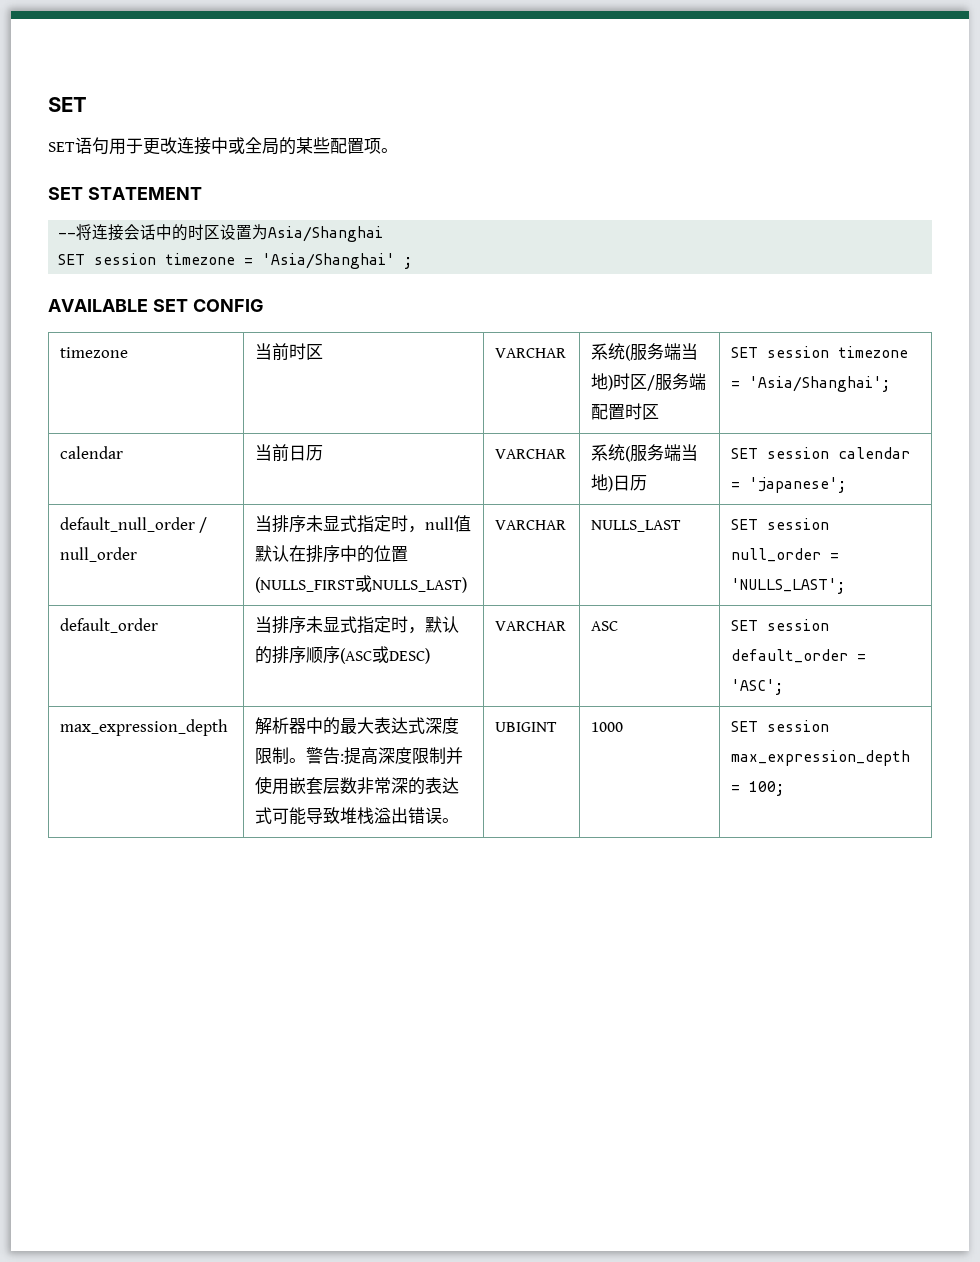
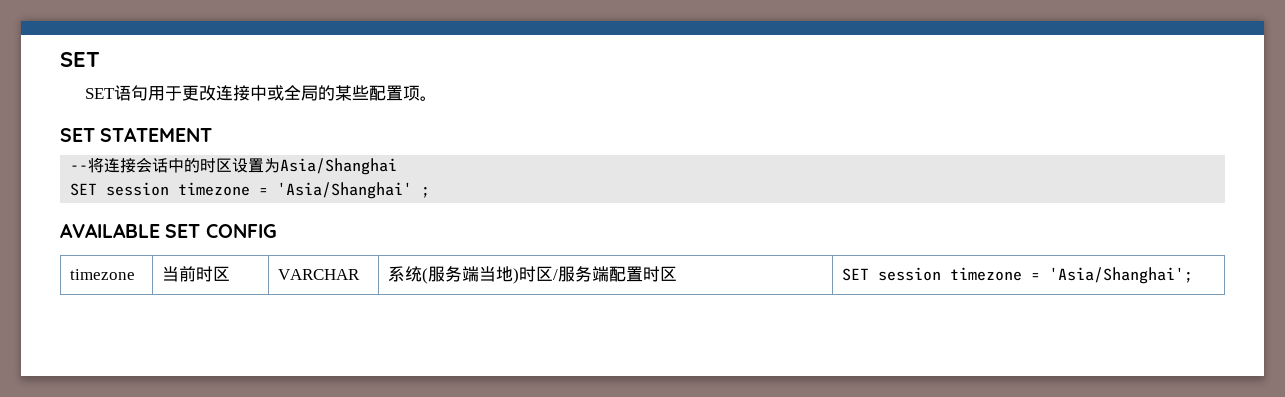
- calendar | 当前日历 | VARCHAR | 系统(服务端当地)日历 | SET session calendar = 'japanese';
- default_null_order / null_order | 当排序未显式指定时，null值默认在排序中的位置(NULLS_FIRST或NULLS_LAST) | VARCHAR | NULLS_LAST | SET session null_order = 'NULLS_LAST';
- default_order | 当排序未显式指定时，默认的排序顺序(ASC或DESC) | VARCHAR | ASC | SET session default_order = 'ASC';
- max_expression_depth | 解析器中的最大表达式深度限制。警告:提高深度限制并使用嵌套层数非常深的表达式可能导致堆栈溢出错误。 | UBIGINT | 1000 | SET session max_expression_depth = 100;

